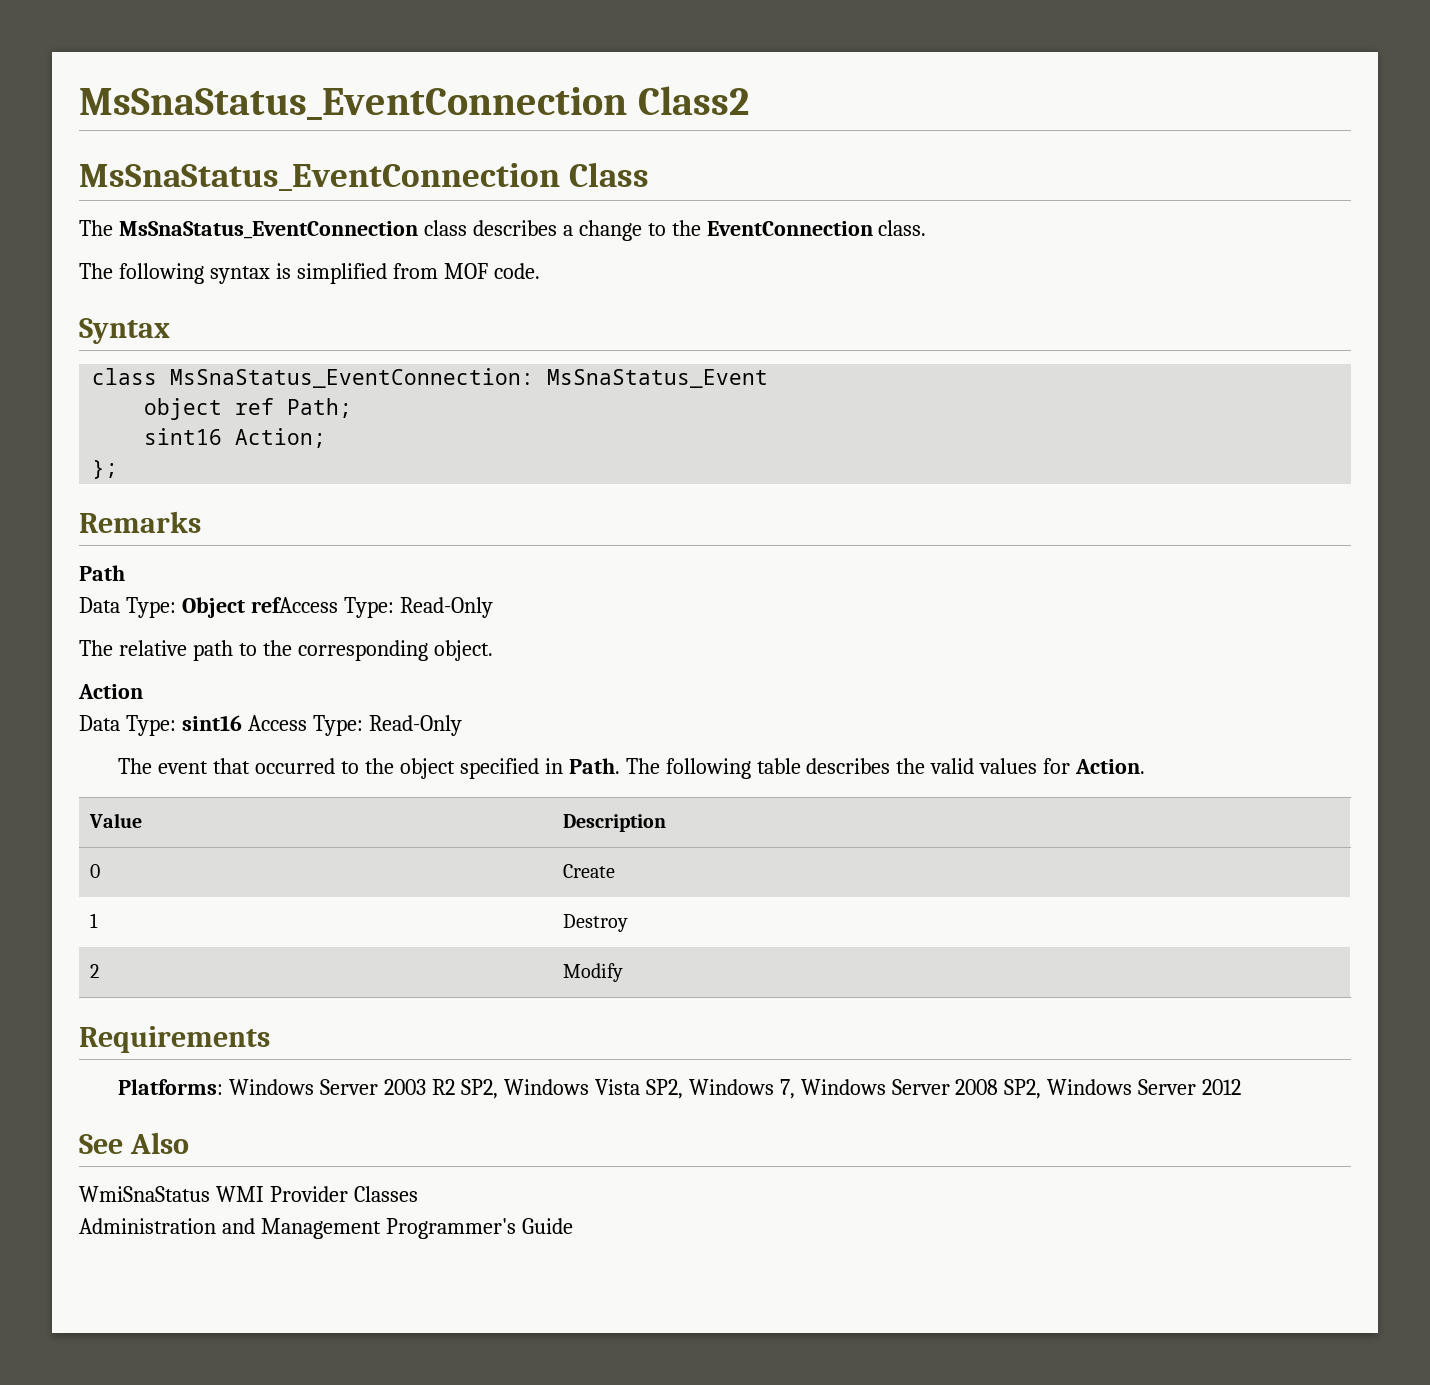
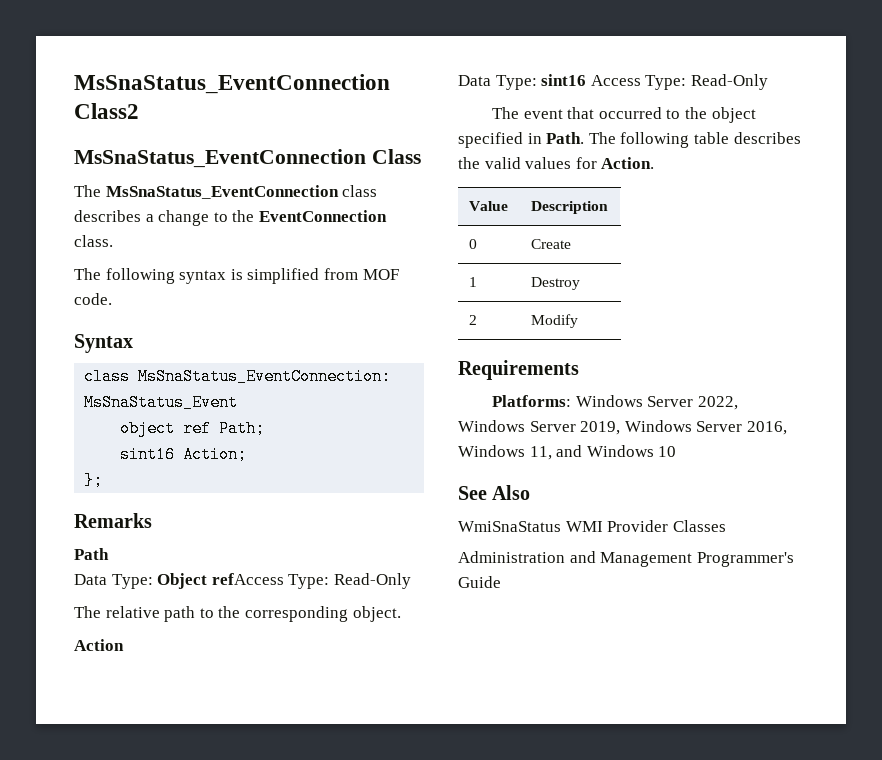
- Platforms: Windows Server 2003 R2 SP2, Windows Vista SP2, Windows 7, Windows Server 2008 SP2, Windows Server 2012
+ Platforms: Windows Server 2022, Windows Server 2019, Windows Server 2016, Windows 11, and Windows 10

